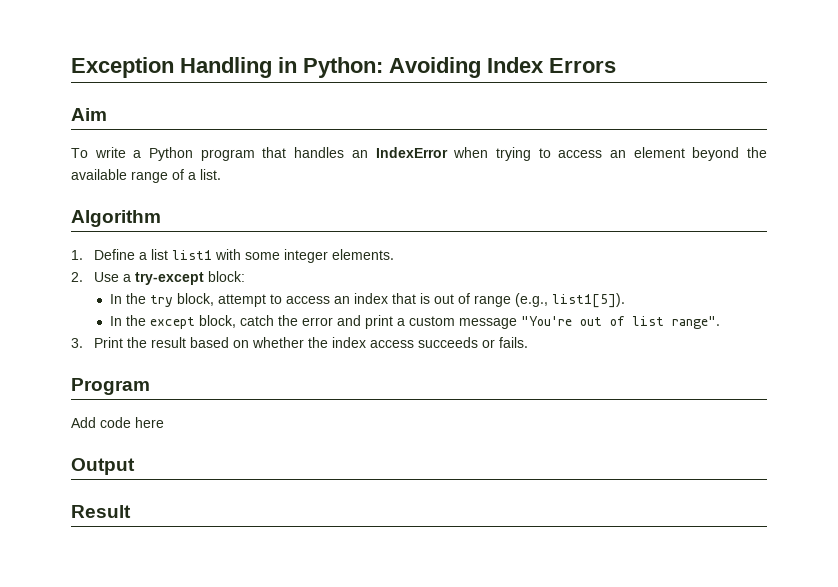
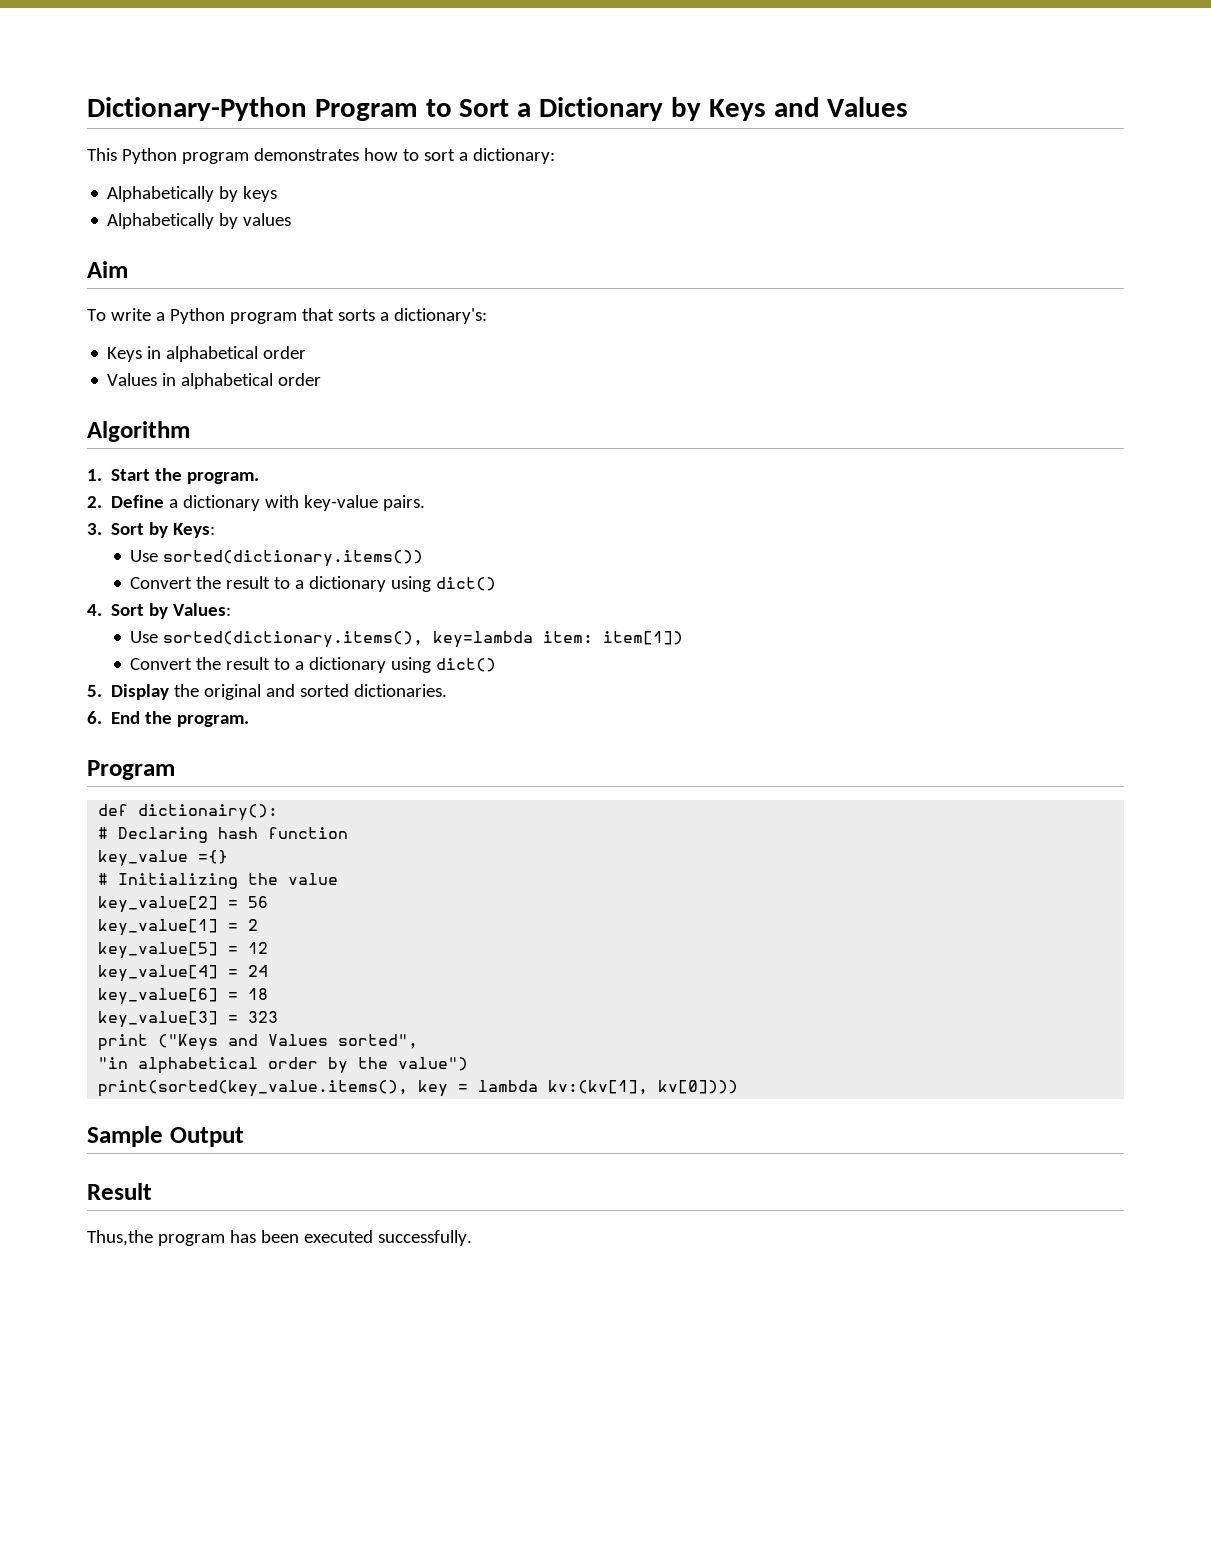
- Exception Handling in Python: Avoiding Index Errors
+ Dictionary-Python Program to Sort a Dictionary by Keys and Values
+ This Python program demonstrates how to sort a dictionary:
+ Alphabetically by keys
+ Alphabetically by values
- To write a Python program that handles an IndexError when trying to access an element beyond the available range of a list.
+ To write a Python program that sorts a dictionary's:
+ Keys in alphabetical order
+ Values in alphabetical order
  Algorithm
- 1. Define a list list1 with some integer elements.
- 2. Use a try-except block:
- In the try block, attempt to access an index that is out of range (e.g., list1[5]).
- In the except block, catch the error and print a custom message "You're out of list range".
- 3. Print the result based on whether the index access succeeds or fails.
+ 1. Start the program.
+ 2. Define a dictionary with key-value pairs.
+ 3. Sort by Keys:
+ Use sorted(dictionary.items())
+ Convert the result to a dictionary using dict()
+ 4. Sort by Values:
+ Use sorted(dictionary.items(), key=lambda item: item[1])
+ Convert the result to a dictionary using dict()
+ 5. Display the original and sorted dictionaries.
+ 6. End the program.
  Program
- Add code here
- Output
+ def dictionairy():
+ # Declaring hash function
+ key_value ={}
+ # Initializing the value
+ key_value[2] = 56
+ key_value[1] = 2
+ key_value[5] = 12
+ key_value[4] = 24
+ key_value[6] = 18
+ key_value[3] = 323
+ print ("Keys and Values sorted",
+ "in alphabetical order by the value")
+ print(sorted(key_value.items(), key = lambda kv:(kv[1], kv[0])))
+ Sample Output
  Result
+ Thus,the program has been executed successfully.

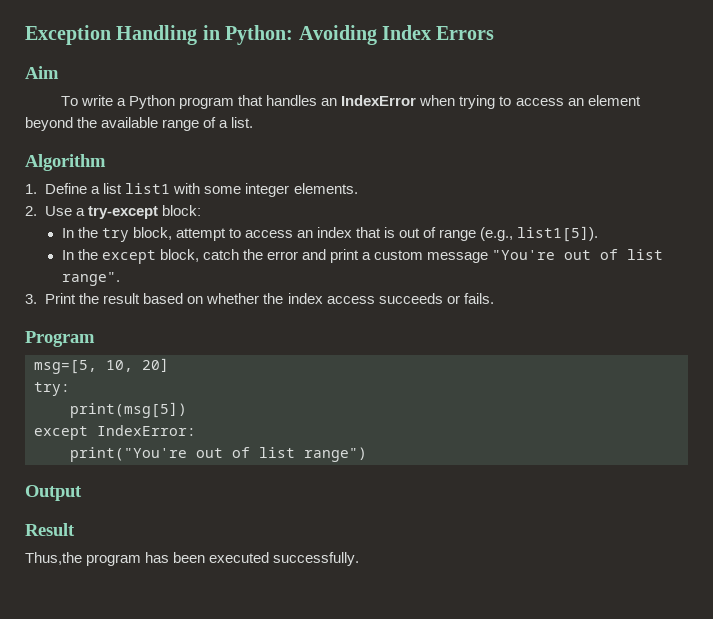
- Dictionary-Python Program to Sort a Dictionary by Keys and Values
- This Python program demonstrates how to sort a dictionary:
- Alphabetically by keys
- Alphabetically by values
+ Exception Handling in Python: Avoiding Index Errors
- To write a Python program that sorts a dictionary's:
- Keys in alphabetical order
- Values in alphabetical order
+ To write a Python program that handles an IndexError when trying to access an element beyond the available range of a list.
  Algorithm
- 1. Start the program.
- 2. Define a dictionary with key-value pairs.
- 3. Sort by Keys:
- Use sorted(dictionary.items())
- Convert the result to a dictionary using dict()
- 4. Sort by Values:
- Use sorted(dictionary.items(), key=lambda item: item[1])
- Convert the result to a dictionary using dict()
- 5. Display the original and sorted dictionaries.
- 6. End the program.
+ 1. Define a list list1 with some integer elements.
+ 2. Use a try-except block:
+ In the try block, attempt to access an index that is out of range (e.g., list1[5]).
+ In the except block, catch the error and print a custom message "You're out of list range".
+ 3. Print the result based on whether the index access succeeds or fails.
  Program
- def dictionairy():
- # Declaring hash function
- key_value ={}
- # Initializing the value
- key_value[2] = 56
- key_value[1] = 2
- key_value[5] = 12
- key_value[4] = 24
- key_value[6] = 18
- key_value[3] = 323
- print ("Keys and Values sorted",
- "in alphabetical order by the value")
- print(sorted(key_value.items(), key = lambda kv:(kv[1], kv[0])))
- Sample Output
+ msg=[5, 10, 20]
+ try:
+ print(msg[5])
+ except IndexError:
+ print("You're out of list range")
+ Output

